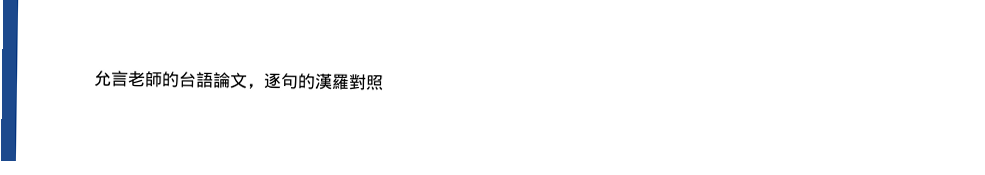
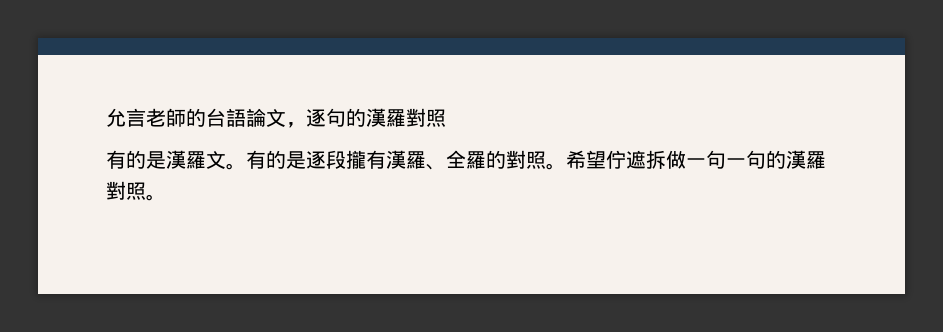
+ 有的是漢羅文。有的是逐段攏有漢羅、全羅的對照。希望佇遮拆做一句一句的漢羅對照。

